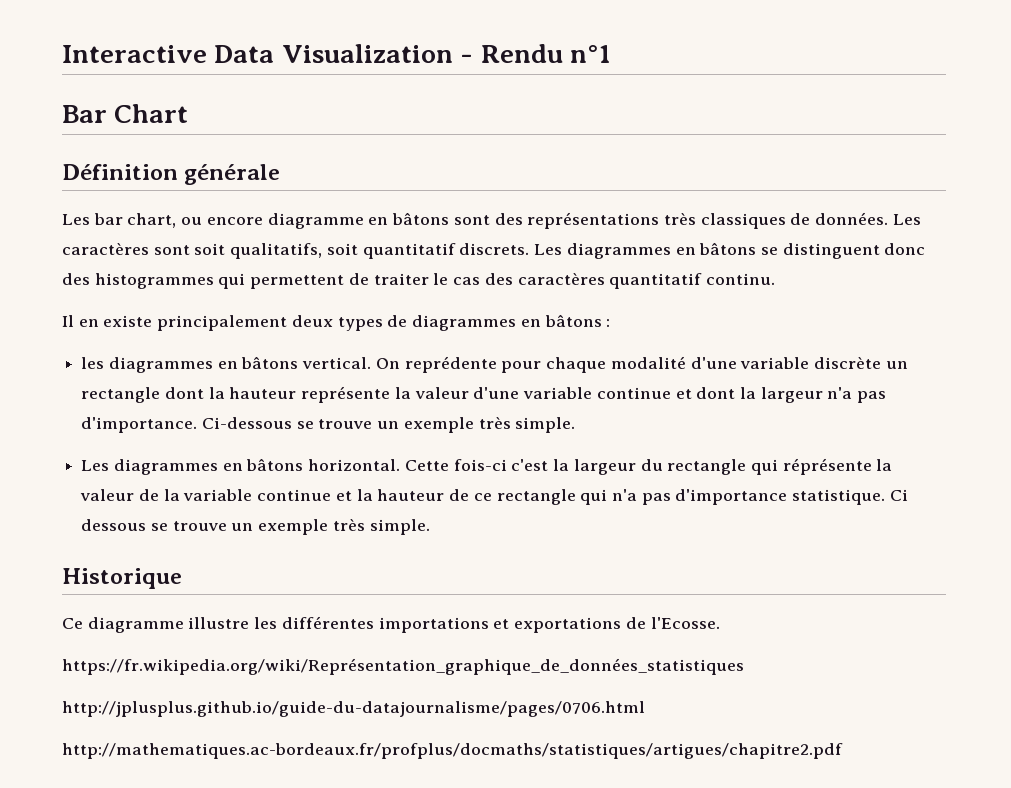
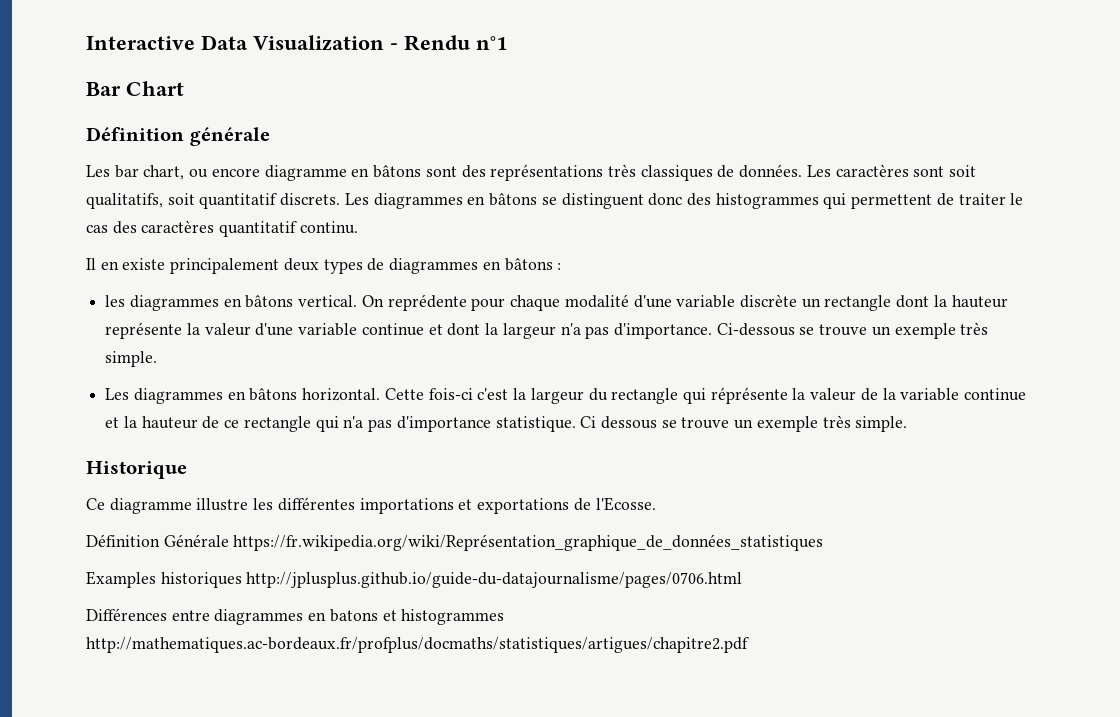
- https://fr.wikipedia.org/wiki/Représentation_graphique_de_données_statistiques
+ Définition Générale https://fr.wikipedia.org/wiki/Représentation_graphique_de_données_statistiques
- http://jplusplus.github.io/guide-du-datajournalisme/pages/0706.html
+ Examples historiques http://jplusplus.github.io/guide-du-datajournalisme/pages/0706.html
- http://mathematiques.ac-bordeaux.fr/profplus/docmaths/statistiques/artigues/chapitre2.pdf
+ Différences entre diagrammes en batons et histogrammes http://mathematiques.ac-bordeaux.fr/profplus/docmaths/statistiques/artigues/chapitre2.pdf

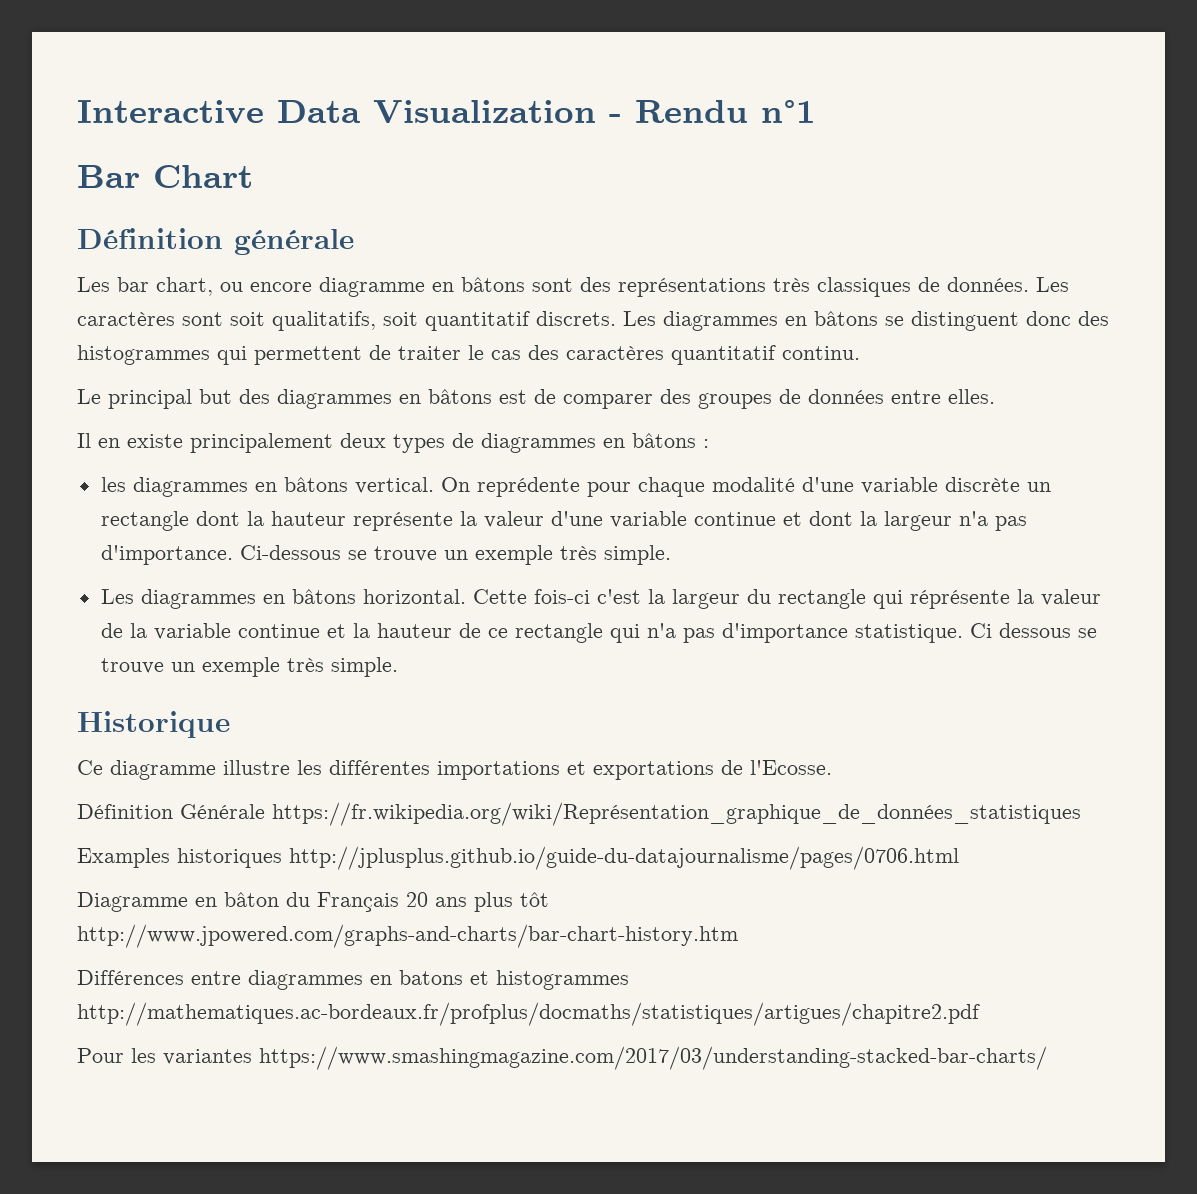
+ Le principal but des diagrammes en bâtons est de comparer des groupes de données entre elles.
+ Diagramme en bâton du Français 20 ans plus tôt http://www.jpowered.com/graphs-and-charts/bar-chart-history.htm
+ Pour les variantes https://www.smashingmagazine.com/2017/03/understanding-stacked-bar-charts/

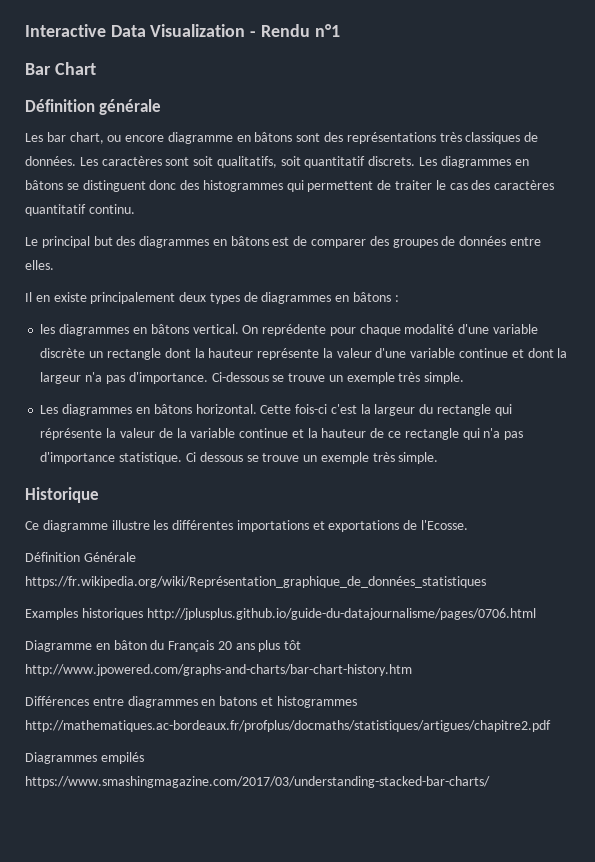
- Pour les variantes https://www.smashingmagazine.com/2017/03/understanding-stacked-bar-charts/
+ Diagrammes empilés https://www.smashingmagazine.com/2017/03/understanding-stacked-bar-charts/

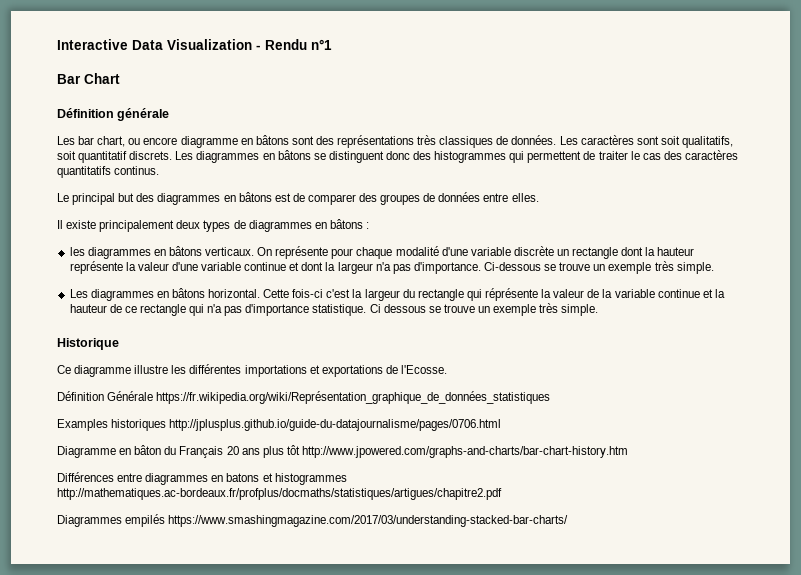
- Les diagrammes en bâtons se distinguent donc des histogrammes qui permettent de traiter le cas des caractères quantitatif continu.
+ Les diagrammes en bâtons se distinguent donc des histogrammes qui permettent de traiter le cas des caractères quantitatifs continus.
- Il en existe principalement deux types de diagrammes en bâtons :
+ Il existe principalement deux types de diagrammes en bâtons :
- les diagrammes en bâtons vertical. On reprédente pour chaque modalité d'une variable discrète un rectangle dont la hauteur représente la valeur d'une variable continue et dont la largeur n'a pas d'importance.
+ les diagrammes en bâtons verticaux. On représente pour chaque modalité d'une variable discrète un rectangle dont la hauteur représente la valeur d'une variable continue et dont la largeur n'a pas d'importance.

